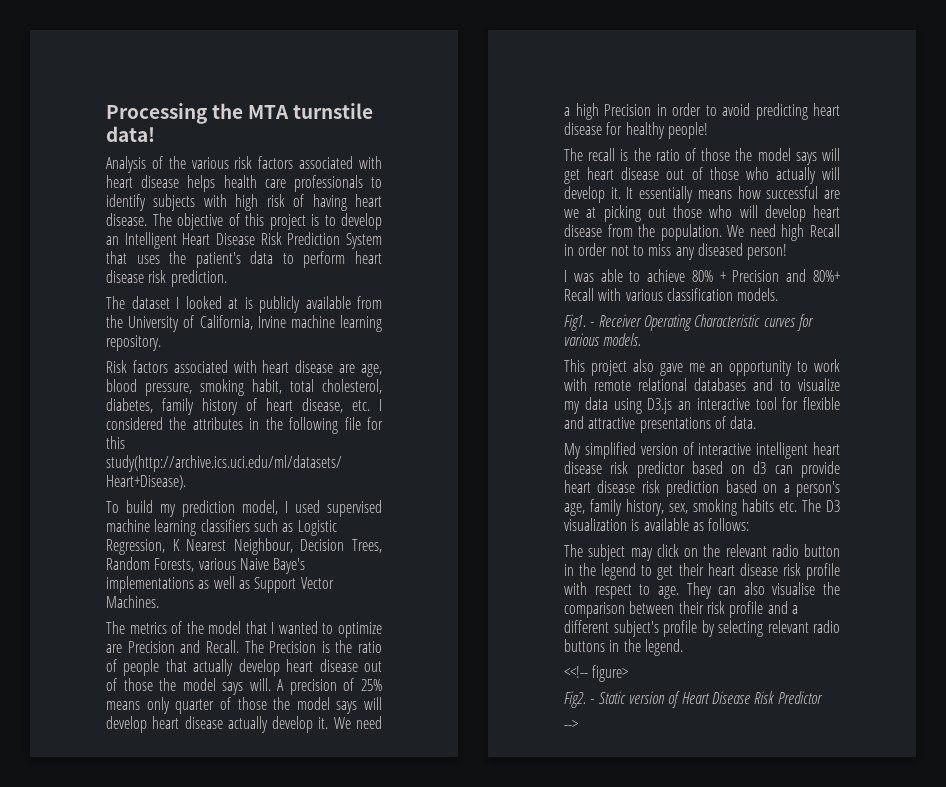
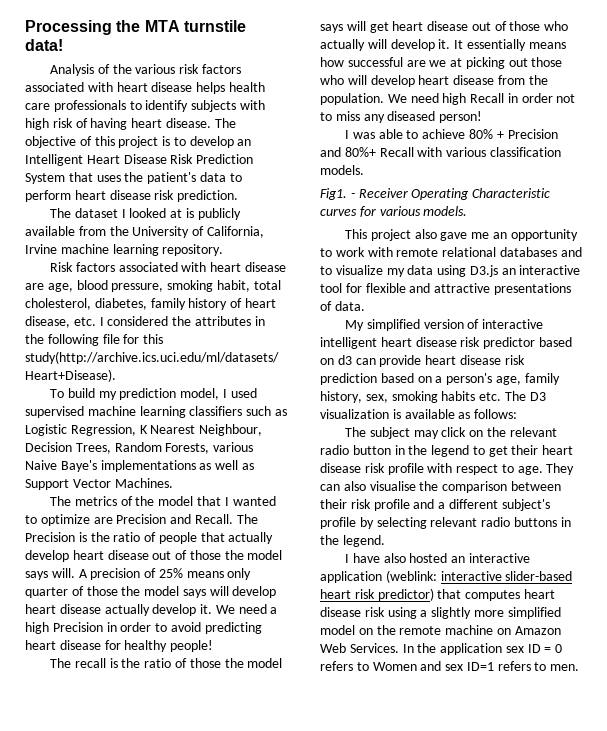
- <<!-- figure>
- Fig2. - Static version of Heart Disease Risk Predictor
- -->
+ I have also hosted an interactive application (weblink: interactive slider-based heart risk predictor) that computes heart disease risk using a slightly more simplified model on the remote machine on Amazon Web Services. In the application sex ID = 0 refers to Women and sex ID=1 refers to men.

